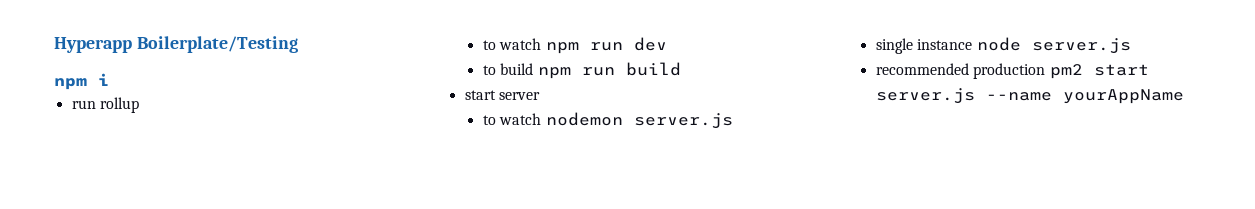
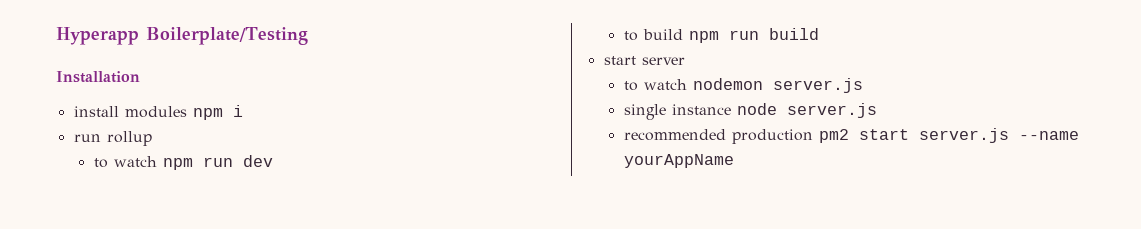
- npm i
+ Installation
+ install modules npm i

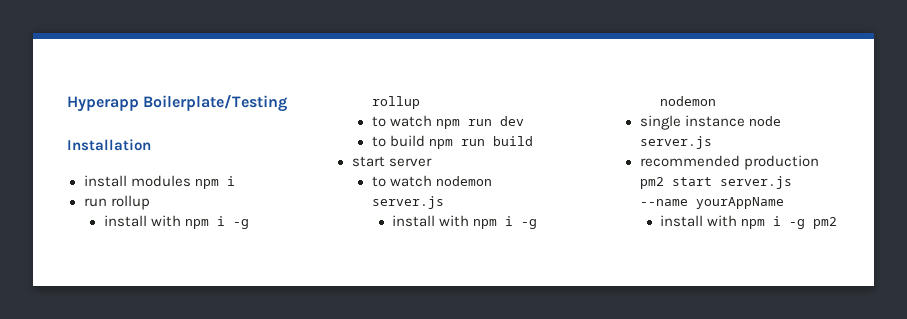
+ install with npm i -g rollup
+ install with npm i -g nodemon
+ install with npm i -g pm2

